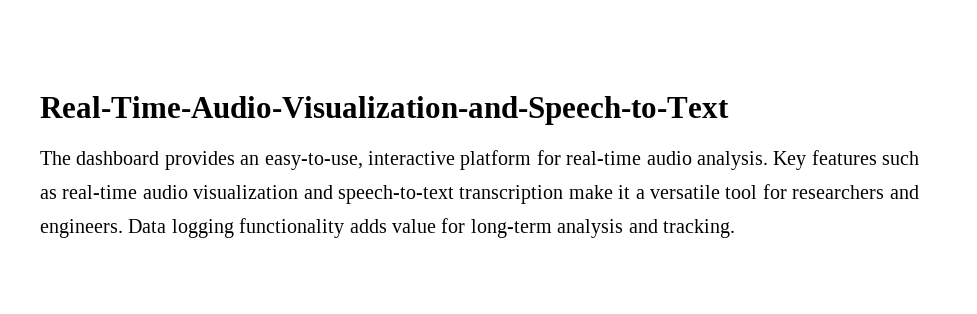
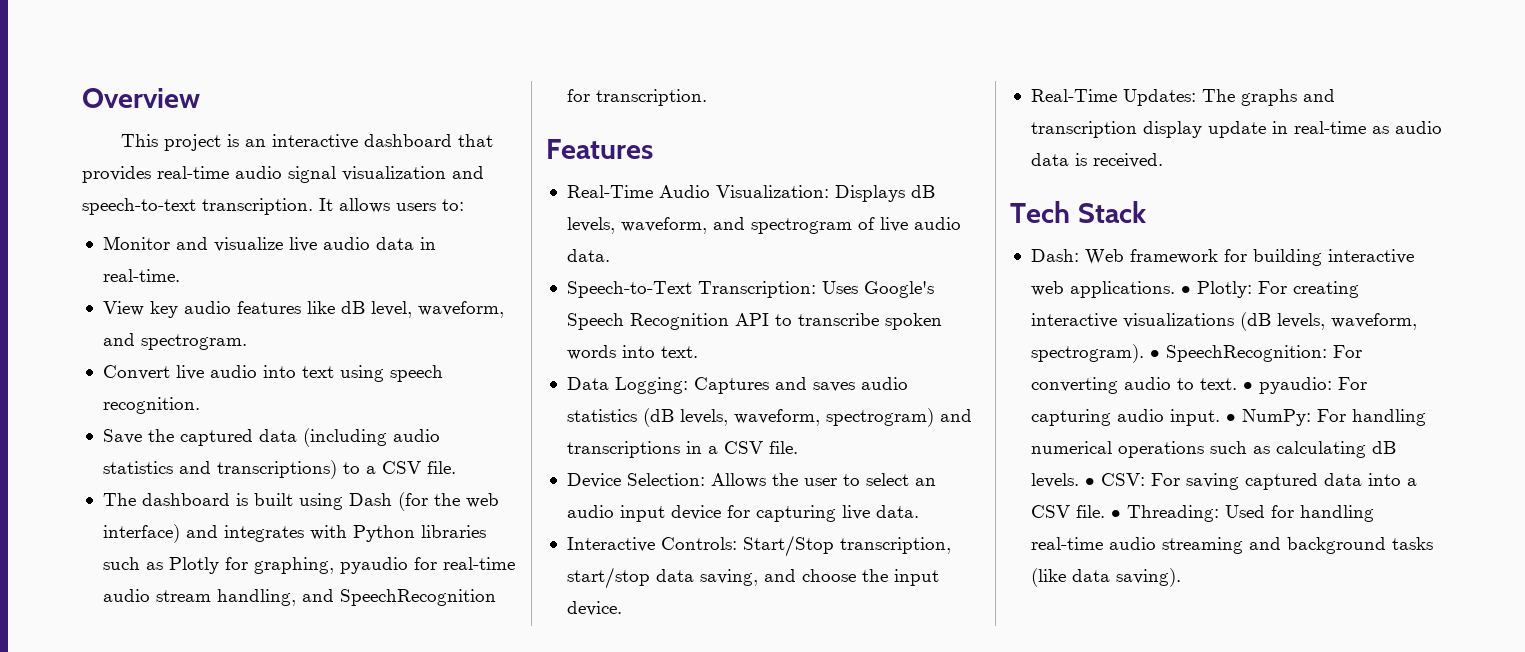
- Real-Time-Audio-Visualization-and-Speech-to-Text
- The dashboard provides an easy-to-use, interactive platform for real-time audio analysis. Key features such as real-time audio visualization and speech-to-text transcription make it a versatile tool for researchers and engineers. Data logging functionality adds value for long-term analysis and tracking.
+ Overview
+ This project is an interactive dashboard that provides real-time audio signal visualization and speech-to-text transcription. It allows users to:
+ Monitor and visualize live audio data in real-time.
+ View key audio features like dB level, waveform, and spectrogram.
+ Convert live audio into text using speech recognition.
+ Save the captured data (including audio statistics and transcriptions) to a CSV file.
+ The dashboard is built using Dash (for the web interface) and integrates with Python libraries such as Plotly for graphing, pyaudio for real-time audio stream handling, and SpeechRecognition for transcription.
+ Features
+ Real-Time Audio Visualization: Displays dB levels, waveform, and spectrogram of live audio data.
+ Speech-to-Text Transcription: Uses Google's Speech Recognition API to transcribe spoken words into text.
+ Data Logging: Captures and saves audio statistics (dB levels, waveform, spectrogram) and transcriptions in a CSV file.
+ Device Selection: Allows the user to select an audio input device for capturing live data.
+ Interactive Controls: Start/Stop transcription, start/stop data saving, and choose the input device.
+ Real-Time Updates: The graphs and transcription display update in real-time as audio data is received.
+ Tech Stack
+ Dash: Web framework for building interactive web applications. • Plotly: For creating interactive visualizations (dB levels, waveform, spectrogram). • SpeechRecognition: For converting audio to text. • pyaudio: For capturing audio input. • NumPy: For handling numerical operations such as calculating dB levels. • CSV: For saving captured data into a CSV file. • Threading: Used for handling real-time audio streaming and background tasks (like data saving).

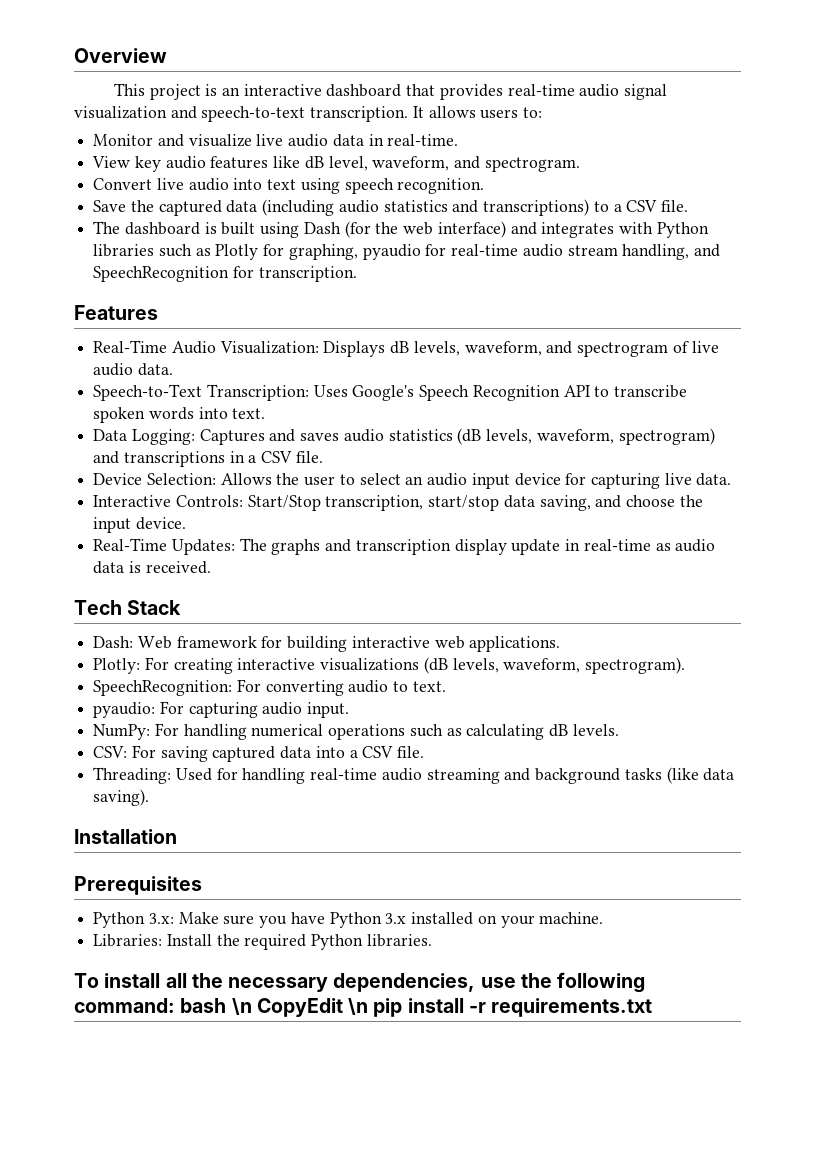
- Dash: Web framework for building interactive web applications. • Plotly: For creating interactive visualizations (dB levels, waveform, spectrogram). • SpeechRecognition: For converting audio to text. • pyaudio: For capturing audio input. • NumPy: For handling numerical operations such as calculating dB levels. • CSV: For saving captured data into a CSV file. • Threading: Used for handling real-time audio streaming and background tasks (like data saving).
+ Dash: Web framework for building interactive web applications.
+ Plotly: For creating interactive visualizations (dB levels, waveform, spectrogram).
+ SpeechRecognition: For converting audio to text.
+ pyaudio: For capturing audio input.
+ NumPy: For handling numerical operations such as calculating dB levels.
+ CSV: For saving captured data into a CSV file.
+ Threading: Used for handling real-time audio streaming and background tasks (like data saving).
+ Installation
+ Prerequisites
+ Python 3.x: Make sure you have Python 3.x installed on your machine.
+ Libraries: Install the required Python libraries.
+ To install all the necessary dependencies, use the following command: bash \n CopyEdit \n pip install -r requirements.txt

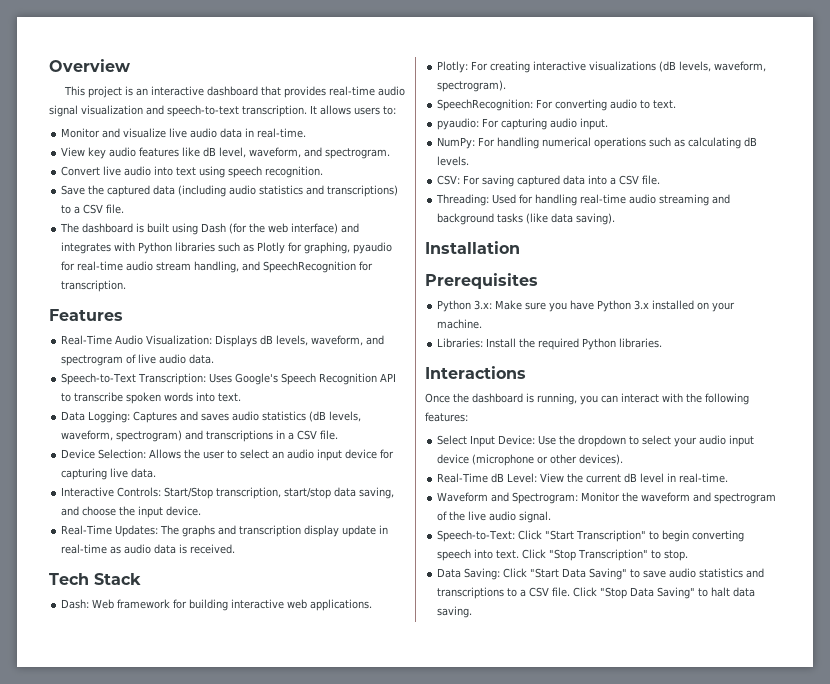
- To install all the necessary dependencies, use the following command: bash \n CopyEdit \n pip install -r requirements.txt
+ Interactions
+ Once the dashboard is running, you can interact with the following features:
+ Select Input Device: Use the dropdown to select your audio input device (microphone or other devices).
+ Real-Time dB Level: View the current dB level in real-time.
+ Waveform and Spectrogram: Monitor the waveform and spectrogram of the live audio signal.
+ Speech-to-Text: Click "Start Transcription" to begin converting speech into text. Click "Stop Transcription" to stop.
+ Data Saving: Click "Start Data Saving" to save audio statistics and transcriptions to a CSV file. Click "Stop Data Saving" to halt data saving.

